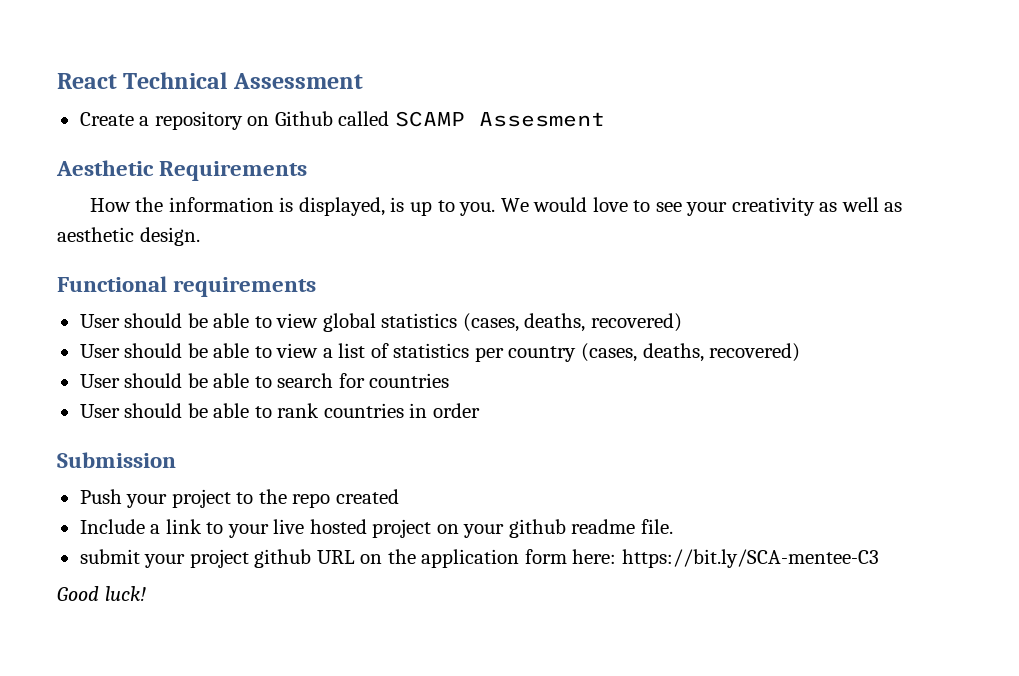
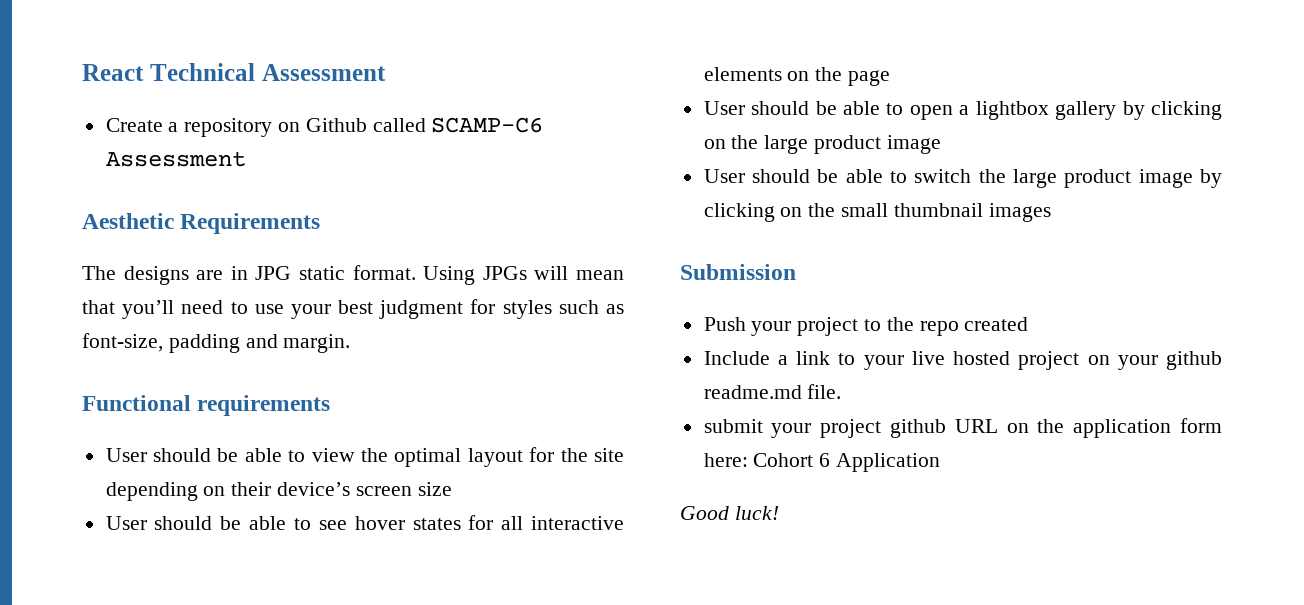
- Create a repository on Github called SCAMP Assesment
+ Create a repository on Github called SCAMP-C6 Assessment
- How the information is displayed, is up to you. We would love to see your creativity as well as aesthetic design.
+ The designs are in JPG static format. Using JPGs will mean that you’ll need to use your best judgment for styles such as font-size, padding and margin.
- User should be able to view global statistics (cases, deaths, recovered)
- User should be able to view a list of statistics per country (cases, deaths, recovered)
- User should be able to search for countries
- User should be able to rank countries in order
+ User should be able to view the optimal layout for the site depending on their device’s screen size
+ User should be able to see hover states for all interactive elements on the page
+ User should be able to open a lightbox gallery by clicking on the large product image
+ User should be able to switch the large product image by clicking on the small thumbnail images
- Include a link to your live hosted project on your github readme file.
+ Include a link to your live hosted project on your github readme.md file.
- submit your project github URL on the application form here: https://bit.ly/SCA-mentee-C3
+ submit your project github URL on the application form here: Cohort 6 Application

